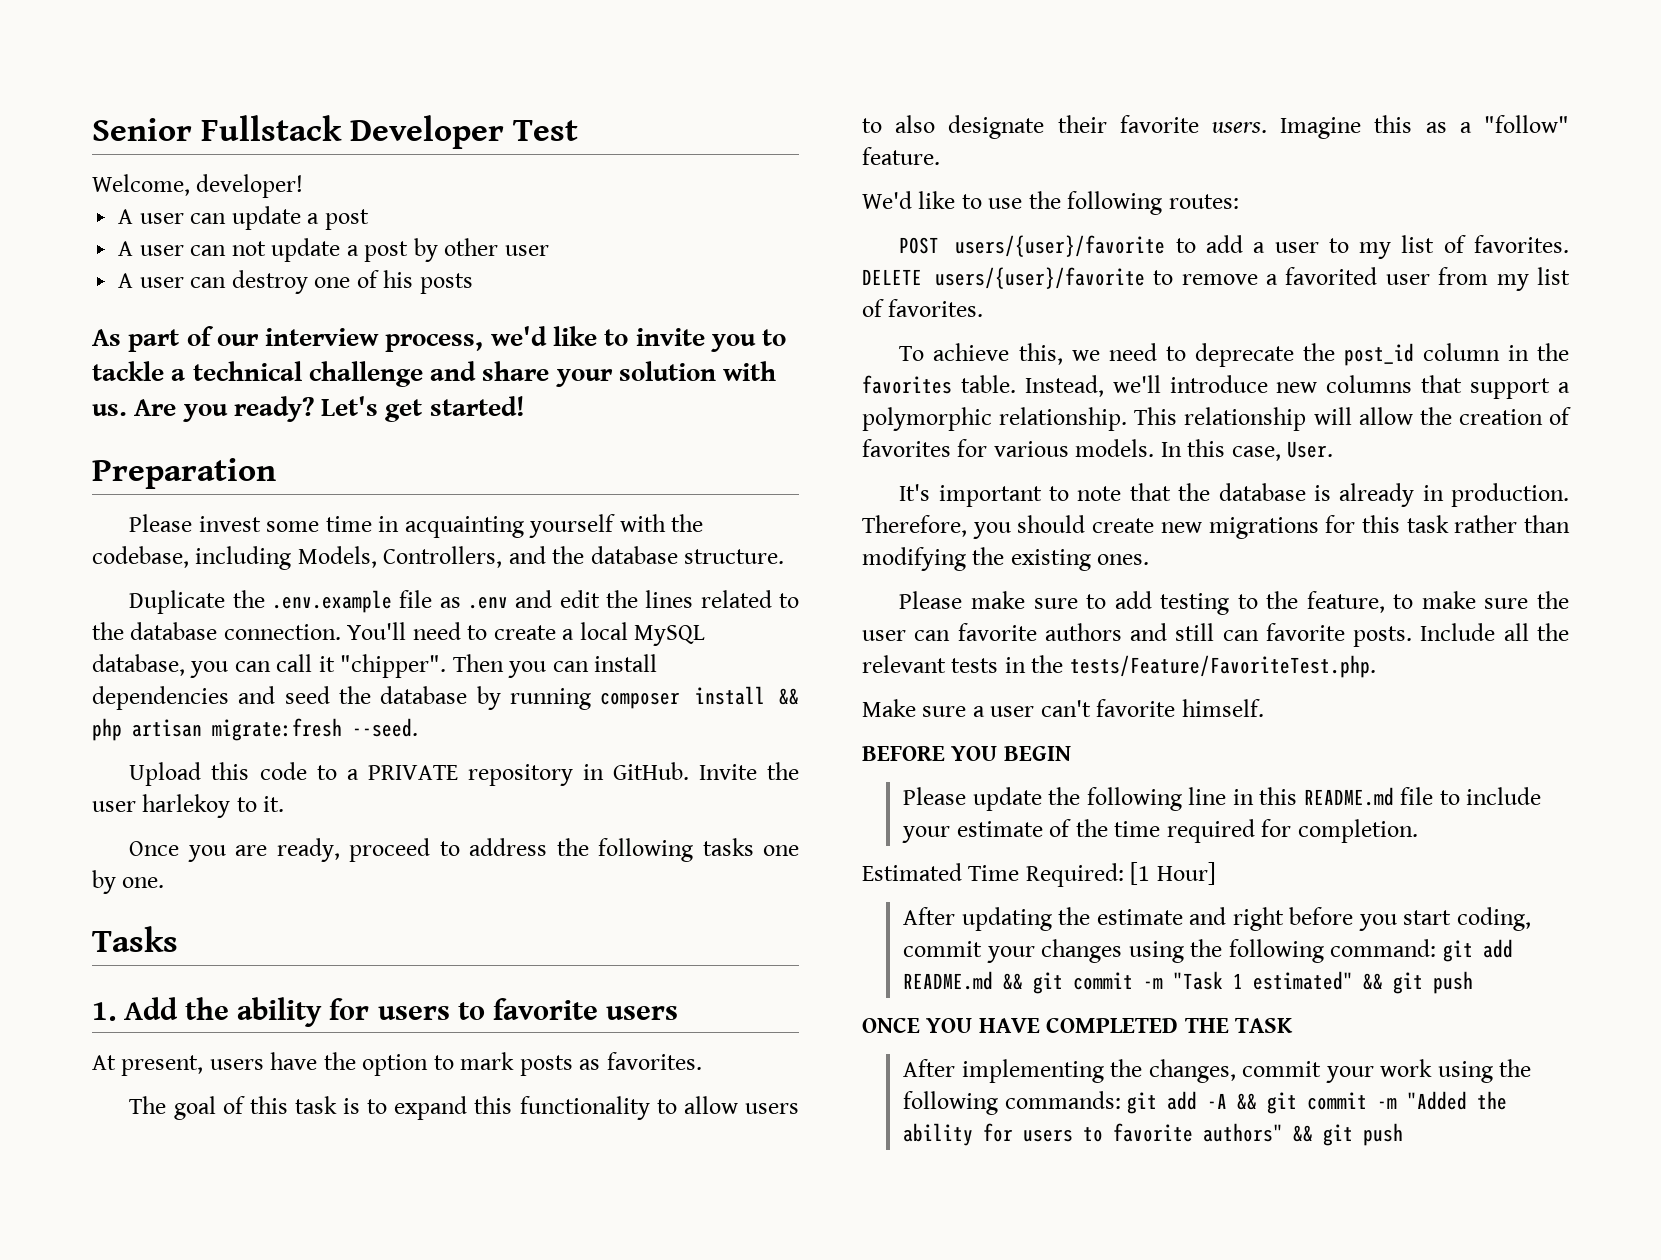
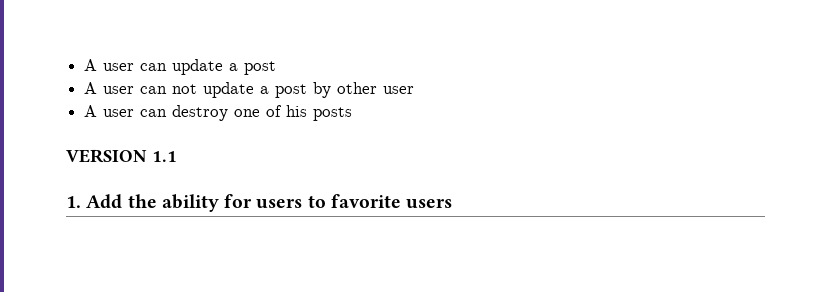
- Senior Fullstack Developer Test
- Welcome, developer!
- As part of our interview process, we'd like to invite you to tackle a technical challenge and share your solution with us. Are you ready? Let's get started!
- Preparation
- Please invest some time in acquainting yourself with the codebase, including Models, Controllers, and the database structure.
- Duplicate the .env.example file as .env and edit the lines related to the database connection. You'll need to create a local MySQL database, you can call it "chipper". Then you can install dependencies and seed the database by running composer install && php artisan migrate:fresh --seed.
- Upload this code to a PRIVATE repository in GitHub. Invite the user harlekoy to it.
- Once you are ready, proceed to address the following tasks one by one.
- Tasks
+ VERSION 1.1
- At present, users have the option to mark posts as favorites.
- The goal of this task is to expand this functionality to allow users to also designate their favorite users. Imagine this as a "follow" feature.
- We'd like to use the following routes:
- POST users/{user}/favorite to add a user to my list of favorites. DELETE users/{user}/favorite to remove a favorited user from my list of favorites.
- To achieve this, we need to deprecate the post_id column in the favorites table. Instead, we'll introduce new columns that support a polymorphic relationship. This relationship will allow the creation of favorites for various models. In this case, User.
- It's important to note that the database is already in production. Therefore, you should create new migrations for this task rather than modifying the existing ones.
- Please make sure to add testing to the feature, to make sure the user can favorite authors and still can favorite posts. Include all the relevant tests in the tests/Feature/FavoriteTest.php.
- Make sure a user can't favorite himself.
- BEFORE YOU BEGIN
- Please update the following line in this README.md file to include your estimate of the time required for completion.
- Estimated Time Required: [1 Hour]
- After updating the estimate and right before you start coding, commit your changes using the following command: git add README.md && git commit -m "Task 1 estimated" && git push
- ONCE YOU HAVE COMPLETED THE TASK
- After implementing the changes, commit your work using the following commands: git add -A && git commit -m "Added the ability for users to favorite authors" && git push

